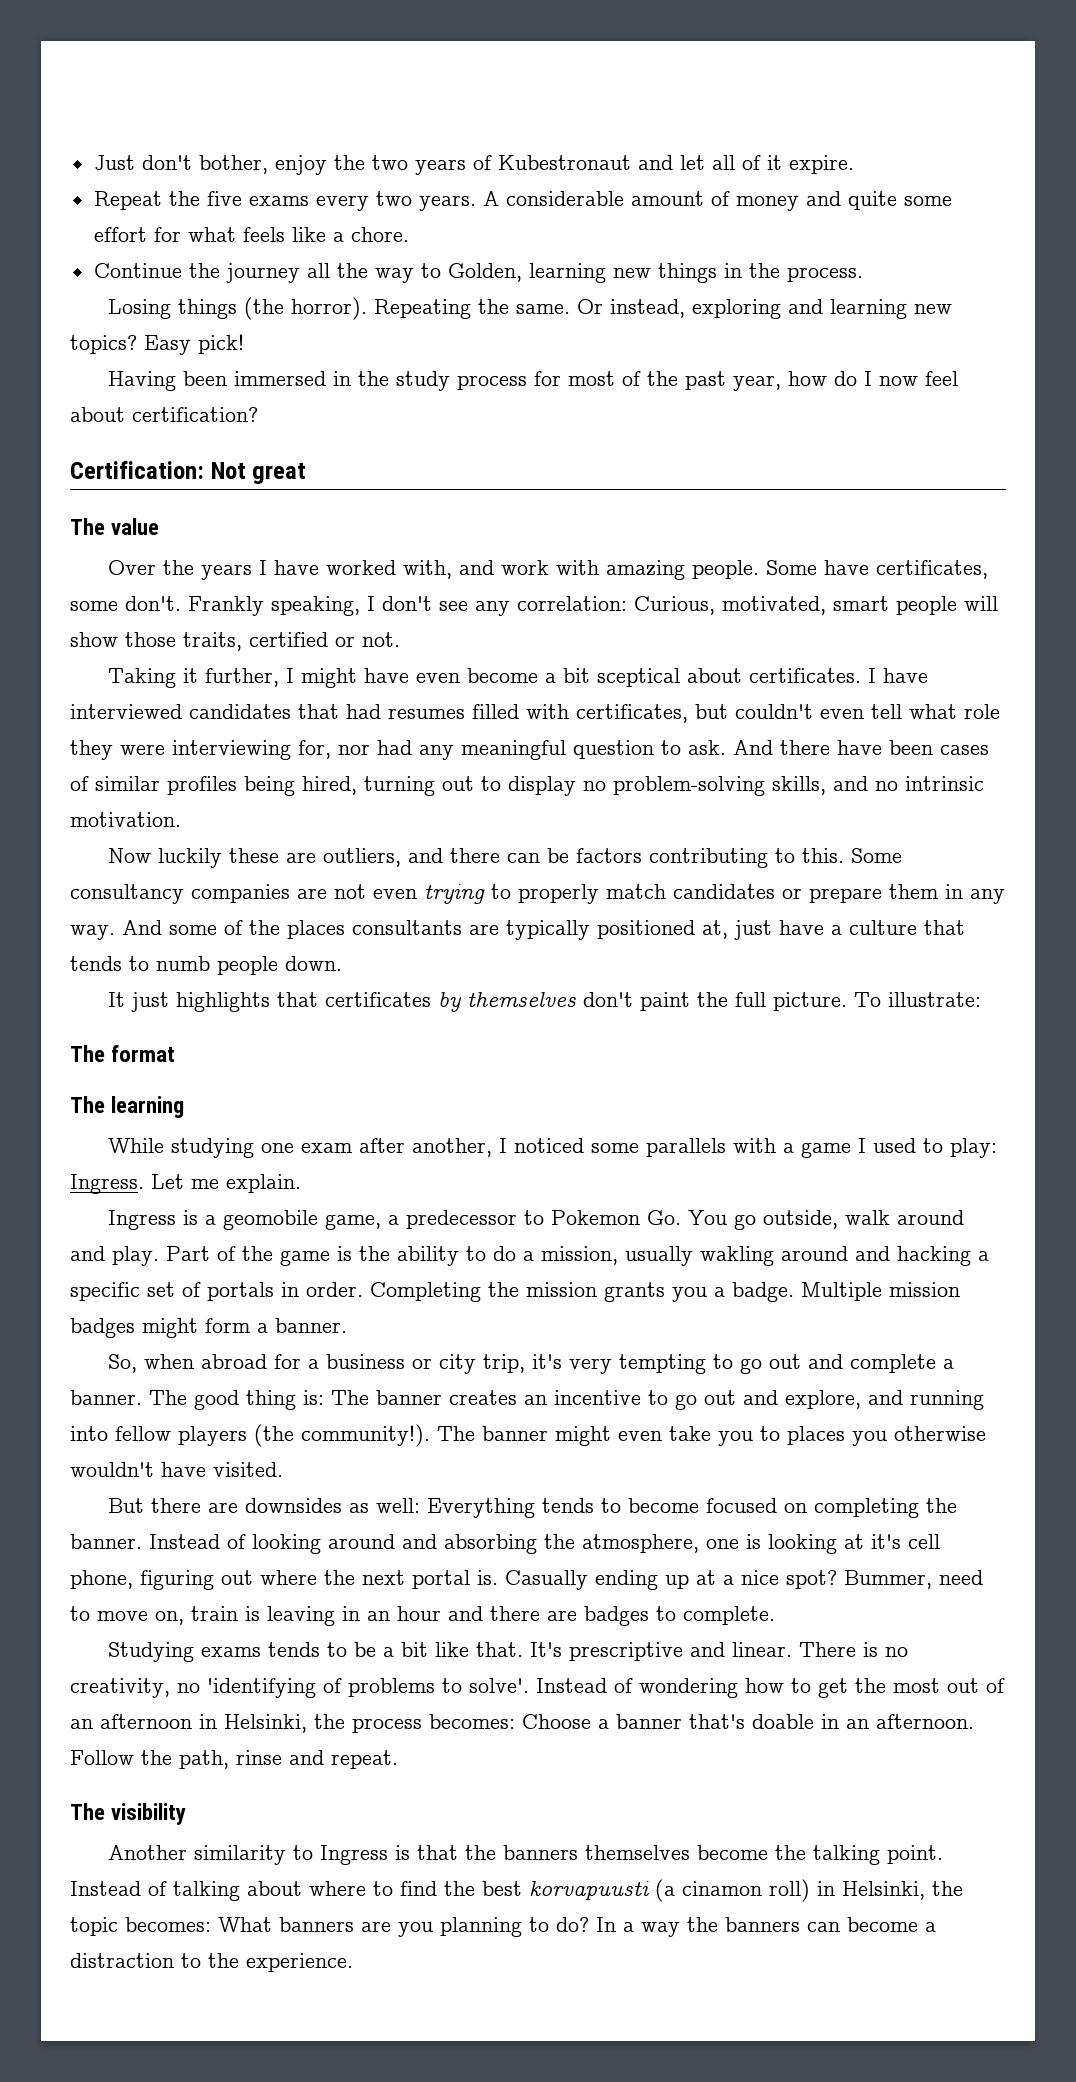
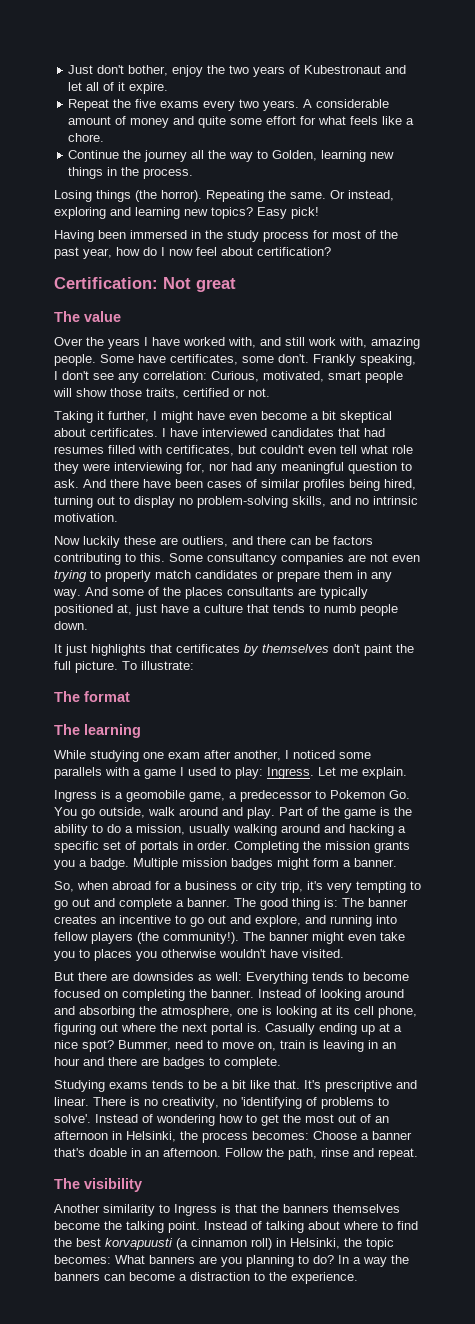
- Over the years I have worked with, and work with amazing people.
+ Over the years I have worked with, and still work with, amazing people.
- Taking it further, I might have even become a bit sceptical about certificates.
+ Taking it further, I might have even become a bit skeptical about certificates.
- Part of the game is the ability to do a mission, usually wakling around and hacking a specific set of portals in order.
+ Part of the game is the ability to do a mission, usually walking around and hacking a specific set of portals in order.
- Instead of looking around and absorbing the atmosphere, one is looking at it's cell phone, figuring out where the next portal is.
+ Instead of looking around and absorbing the atmosphere, one is looking at its cell phone, figuring out where the next portal is.
- Instead of talking about where to find the best korvapuusti (a cinamon roll) in Helsinki, the topic becomes: What banners are you planning to do?
+ Instead of talking about where to find the best korvapuusti (a cinnamon roll) in Helsinki, the topic becomes: What banners are you planning to do?

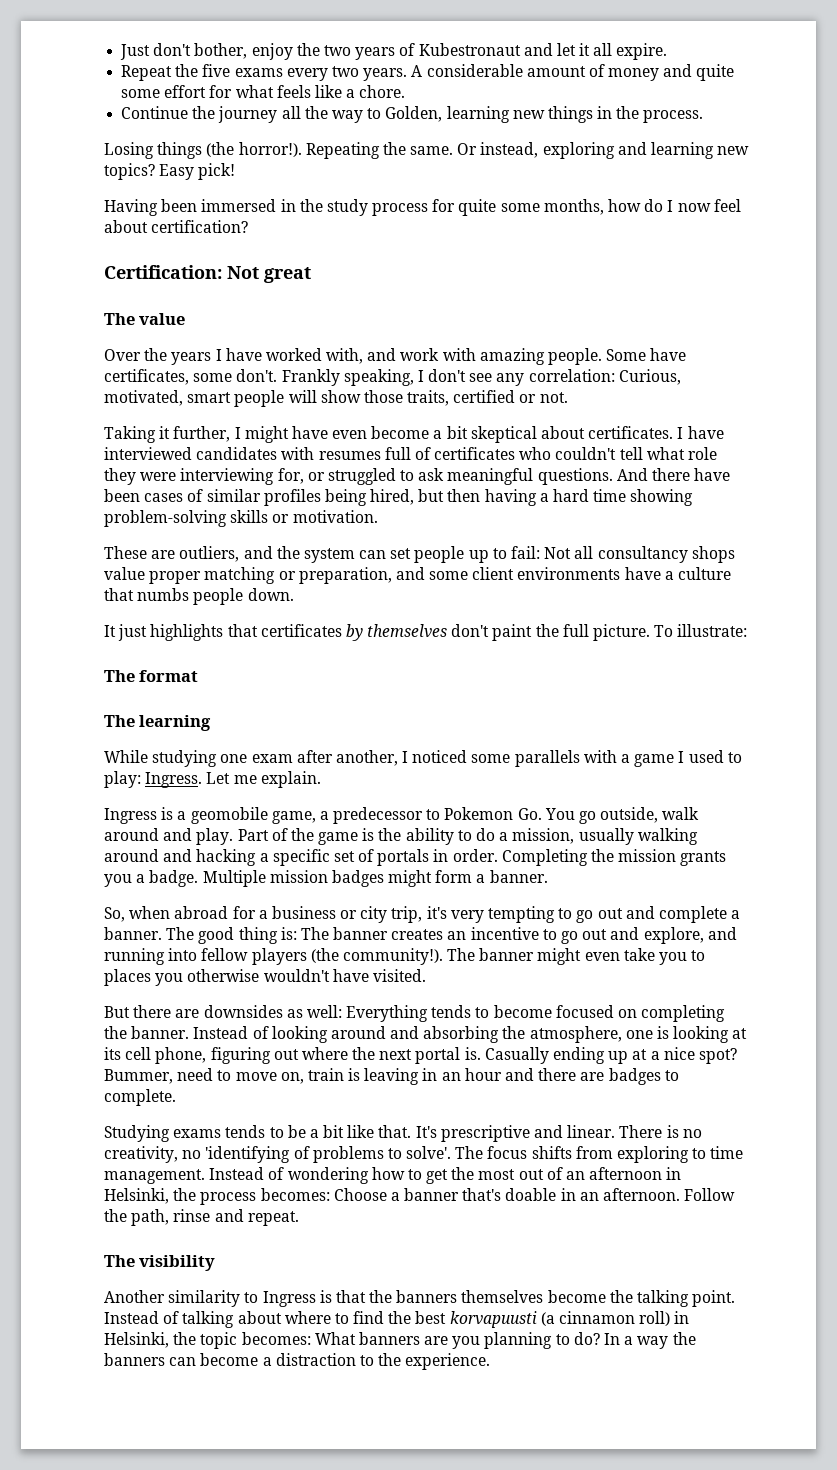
- Just don't bother, enjoy the two years of Kubestronaut and let all of it expire.
+ Just don't bother, enjoy the two years of Kubestronaut and let it all expire.
- Losing things (the horror).
+ Losing things (the horror!).
- Having been immersed in the study process for most of the past year, how do I now feel about certification?
+ Having been immersed in the study process for quite some months, how do I now feel about certification?
- Over the years I have worked with, and still work with, amazing people.
+ Over the years I have worked with, and work with amazing people.
- I have interviewed candidates that had resumes filled with certificates, but couldn't even tell what role they were interviewing for, nor had any meaningful question to ask.
+ I have interviewed candidates with resumes full of certificates who couldn't tell what role they were interviewing for, or struggled to ask meaningful questions.
- And there have been cases of similar profiles being hired, turning out to display no problem-solving skills, and no intrinsic motivation.
- Now luckily these are outliers, and there can be factors contributing to this. Some consultancy companies are not even trying to properly match candidates or prepare them in any way. And some of the places consultants are typically positioned at, just have a culture that tends to numb people down.
+ And there have been cases of similar profiles being hired, but then having a hard time showing problem-solving skills or motivation.
+ These are outliers, and the system can set people up to fail: Not all consultancy shops value proper matching or preparation, and some client environments have a culture that numbs people down.
+ The focus shifts from exploring to time management.

